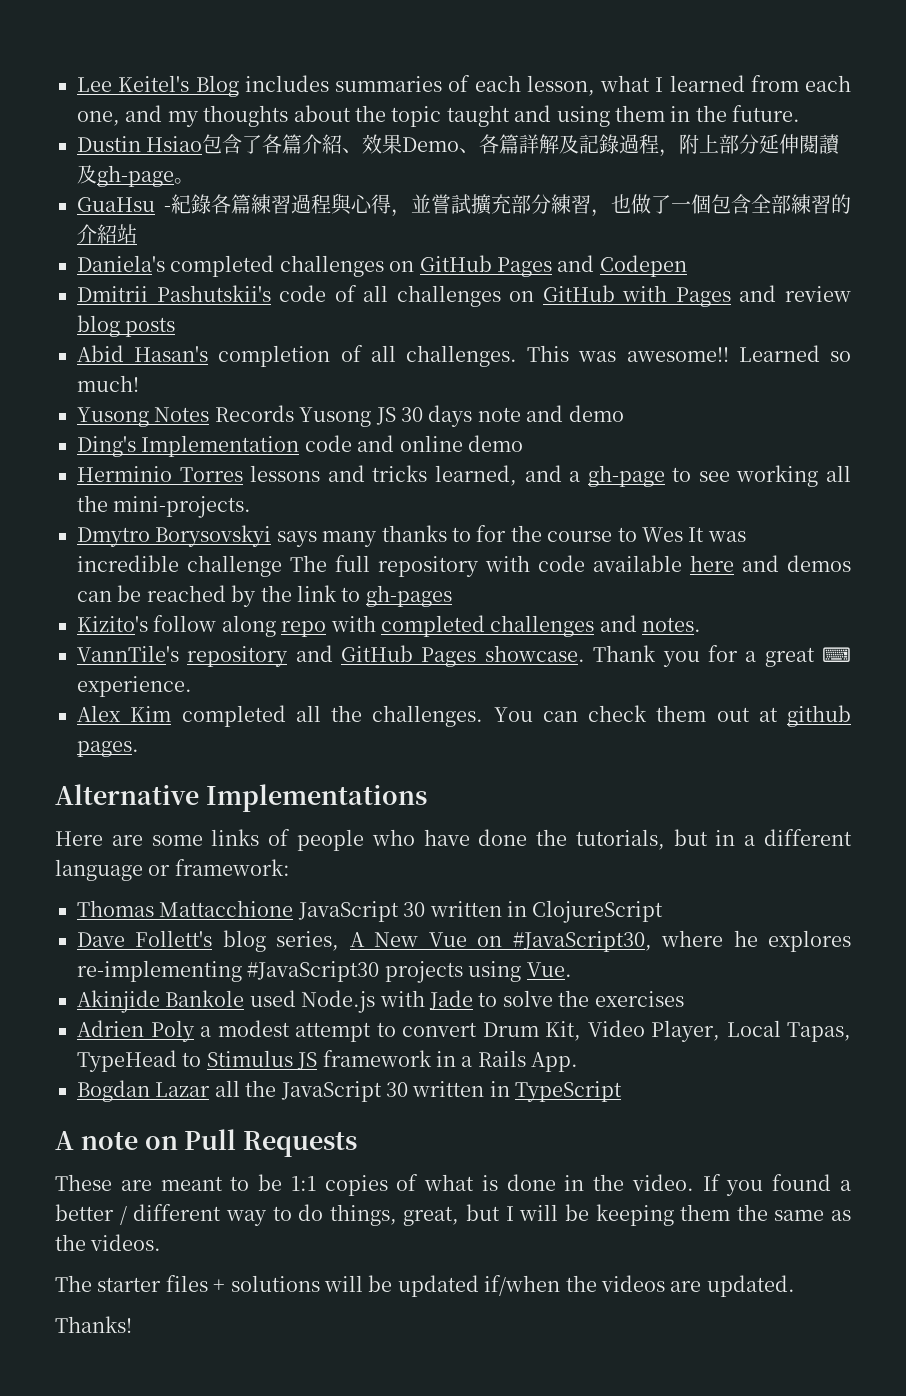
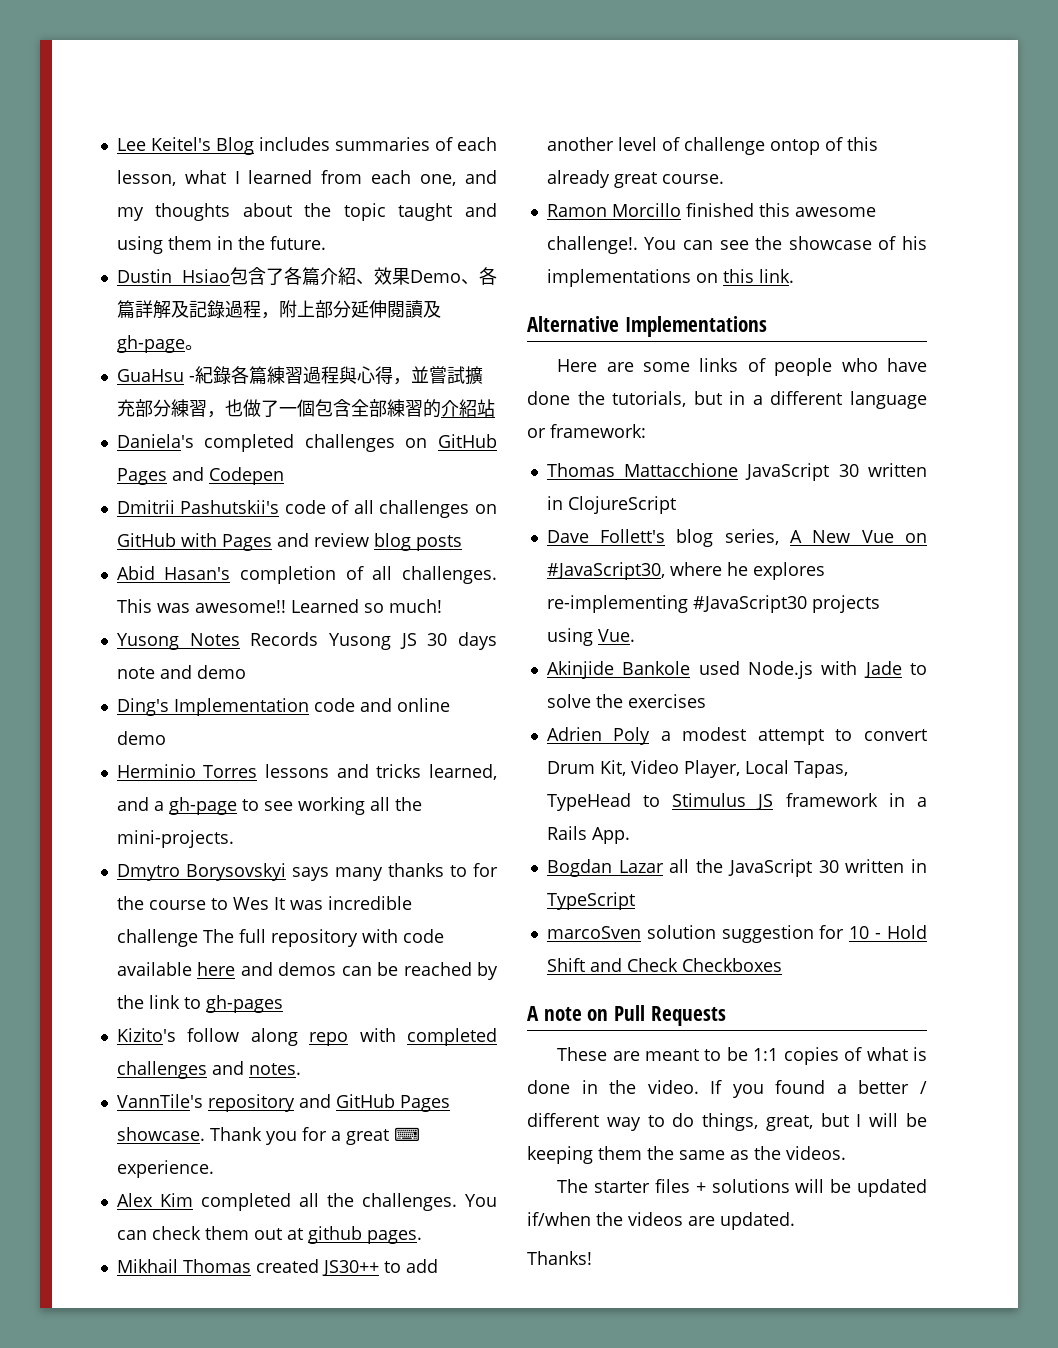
+ Mikhail Thomas created JS30++ to add another level of challenge ontop of this already great course.
+ Ramon Morcillo finished this awesome challenge!. You can see the showcase of his implementations on this link.
+ marcoSven solution suggestion for 10 - Hold Shift and Check Checkboxes

